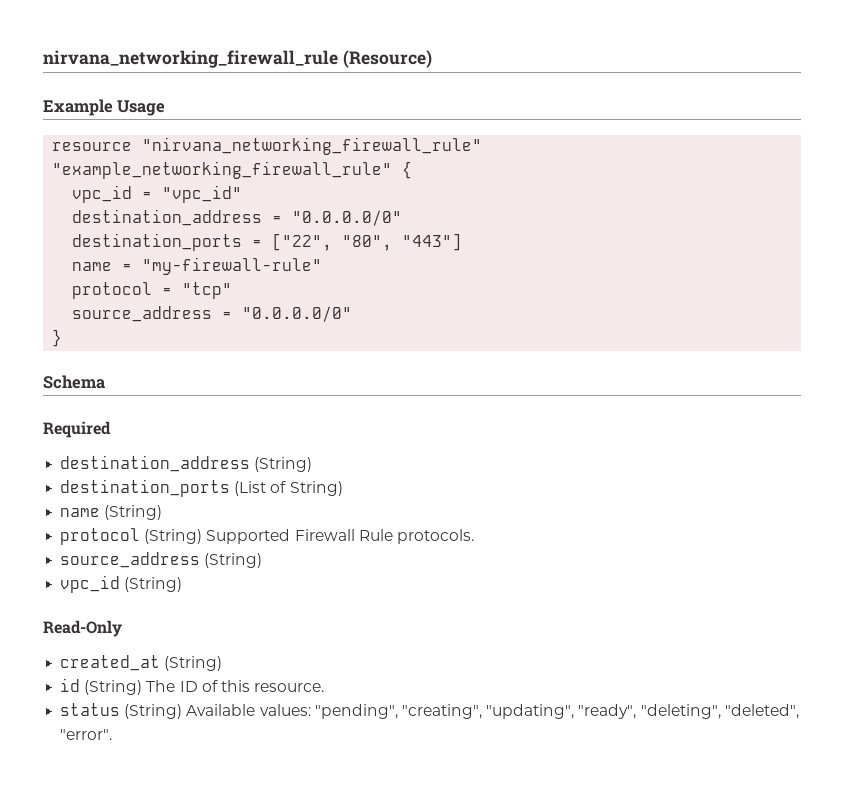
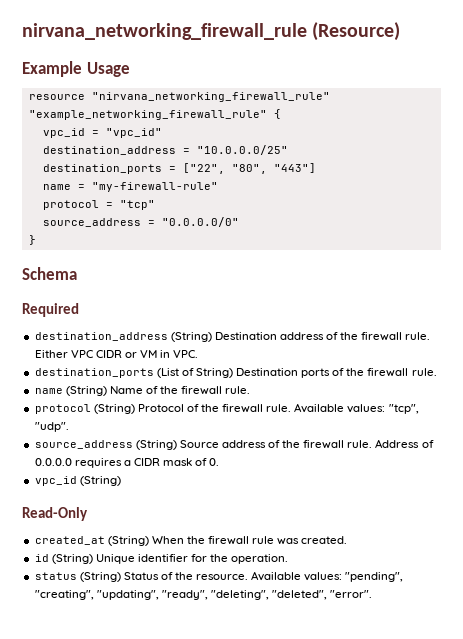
- destination_address = "0.0.0.0/0"
+ destination_address = "10.0.0.0/25"
- destination_address (String)
- destination_ports (List of String)
- name (String)
- protocol (String) Supported Firewall Rule protocols.
- source_address (String)
+ destination_address (String) Destination address of the firewall rule. Either VPC CIDR or VM in VPC.
+ destination_ports (List of String) Destination ports of the firewall rule.
+ name (String) Name of the firewall rule.
+ protocol (String) Protocol of the firewall rule. Available values: "tcp", "udp".
+ source_address (String) Source address of the firewall rule. Address of 0.0.0.0 requires a CIDR mask of 0.
- created_at (String)
- id (String) The ID of this resource.
- status (String) Available values: "pending", "creating", "updating", "ready", "deleting", "deleted", "error".
+ created_at (String) When the firewall rule was created.
+ id (String) Unique identifier for the operation.
+ status (String) Status of the resource. Available values: "pending", "creating", "updating", "ready", "deleting", "deleted", "error".

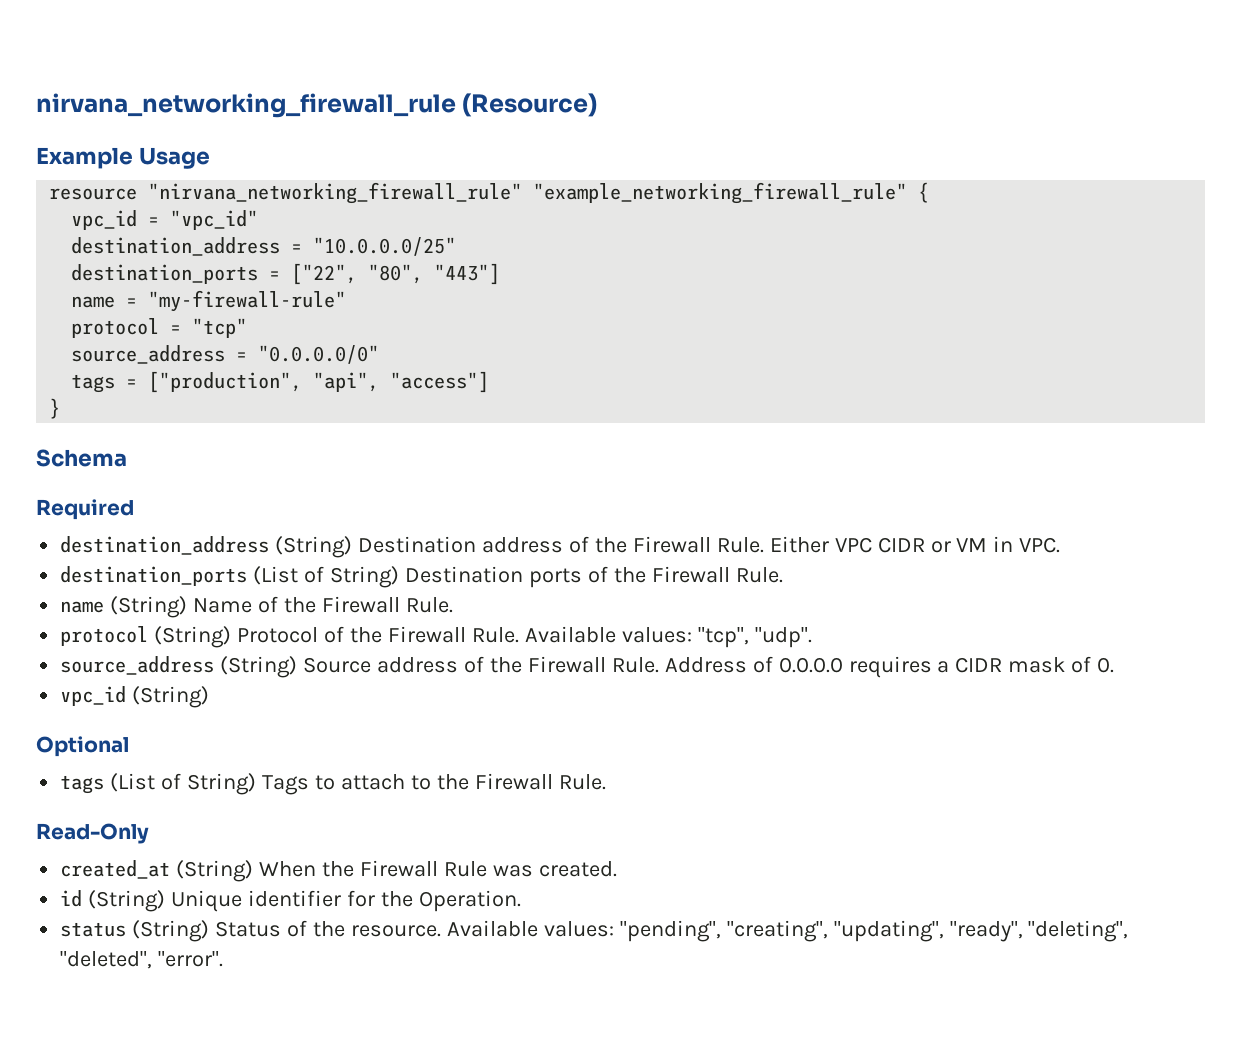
+ tags = ["production", "api", "access"]
- destination_address (String) Destination address of the firewall rule.
+ destination_address (String) Destination address of the Firewall Rule.
- destination_ports (List of String) Destination ports of the firewall rule.
+ destination_ports (List of String) Destination ports of the Firewall Rule.
- name (String) Name of the firewall rule.
+ name (String) Name of the Firewall Rule.
- protocol (String) Protocol of the firewall rule.
+ protocol (String) Protocol of the Firewall Rule.
- source_address (String) Source address of the firewall rule.
+ source_address (String) Source address of the Firewall Rule.
+ Optional
+ tags (List of String) Tags to attach to the Firewall Rule.
- created_at (String) When the firewall rule was created.
+ created_at (String) When the Firewall Rule was created.
- id (String) Unique identifier for the operation.
+ id (String) Unique identifier for the Operation.

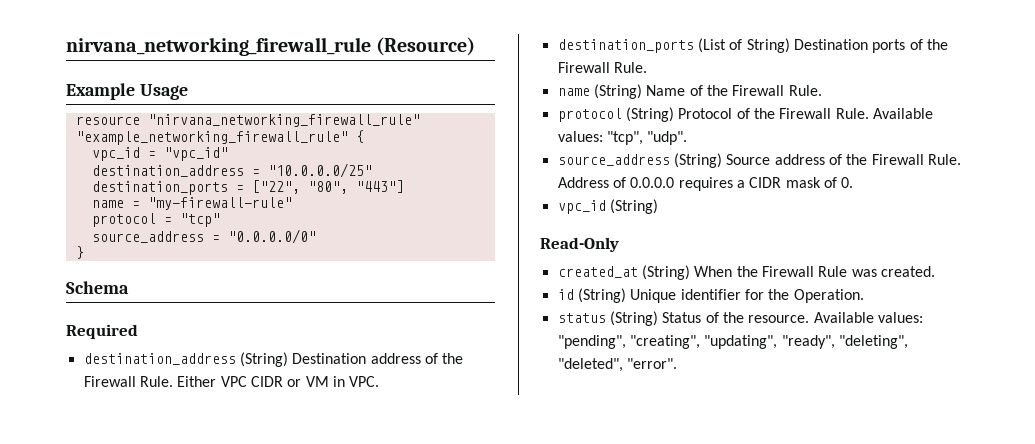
- tags = ["production", "api", "access"]
- Optional
- tags (List of String) Tags to attach to the Firewall Rule.

